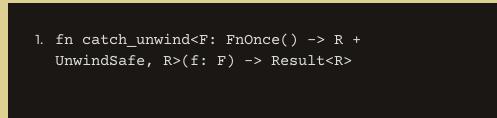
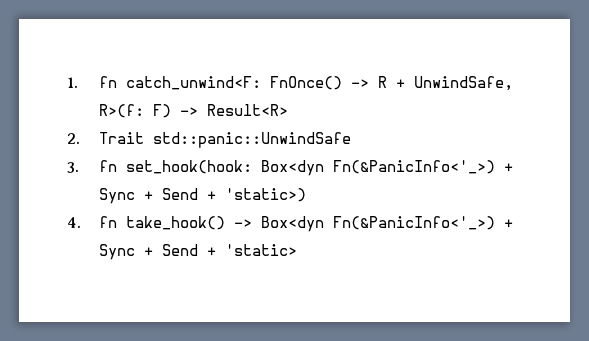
+ 2. Trait std::panic::UnwindSafe
+ 3. fn set_hook(hook: Box<dyn Fn(&PanicInfo<'_>) + Sync + Send + 'static>)
+ 4. fn take_hook() -> Box<dyn Fn(&PanicInfo<'_>) + Sync + Send + 'static>

